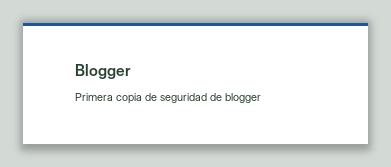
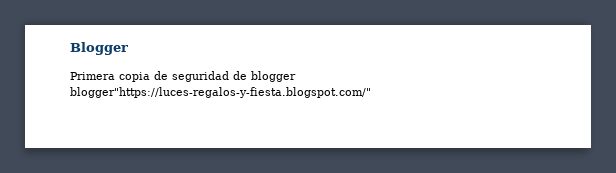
- Primera copia de seguridad de blogger
+ Primera copia de seguridad de blogger blogger"https://luces-regalos-y-fiesta.blogspot.com/"

